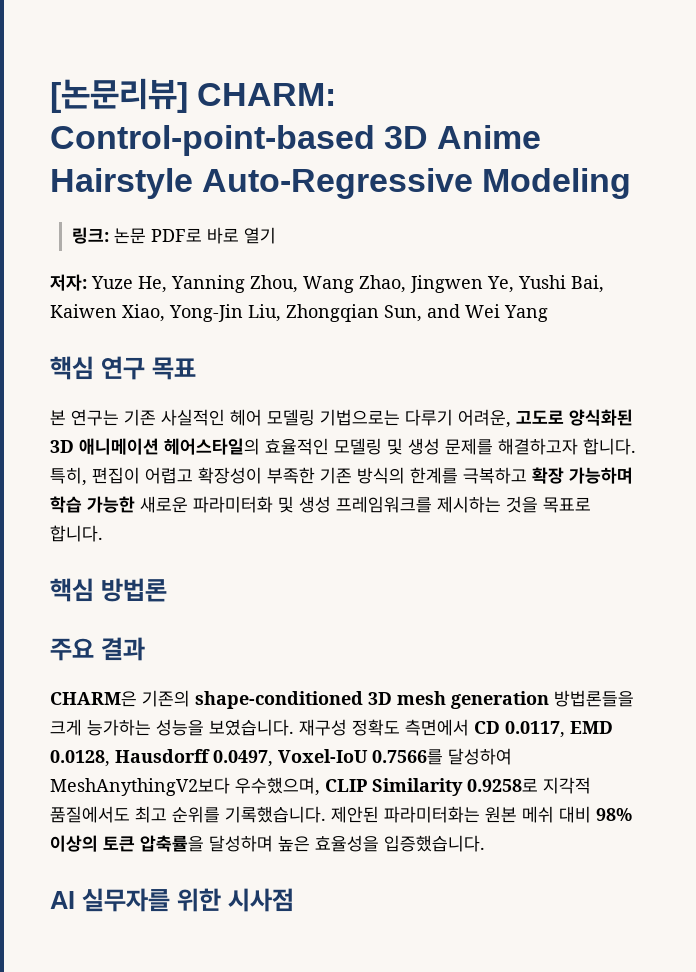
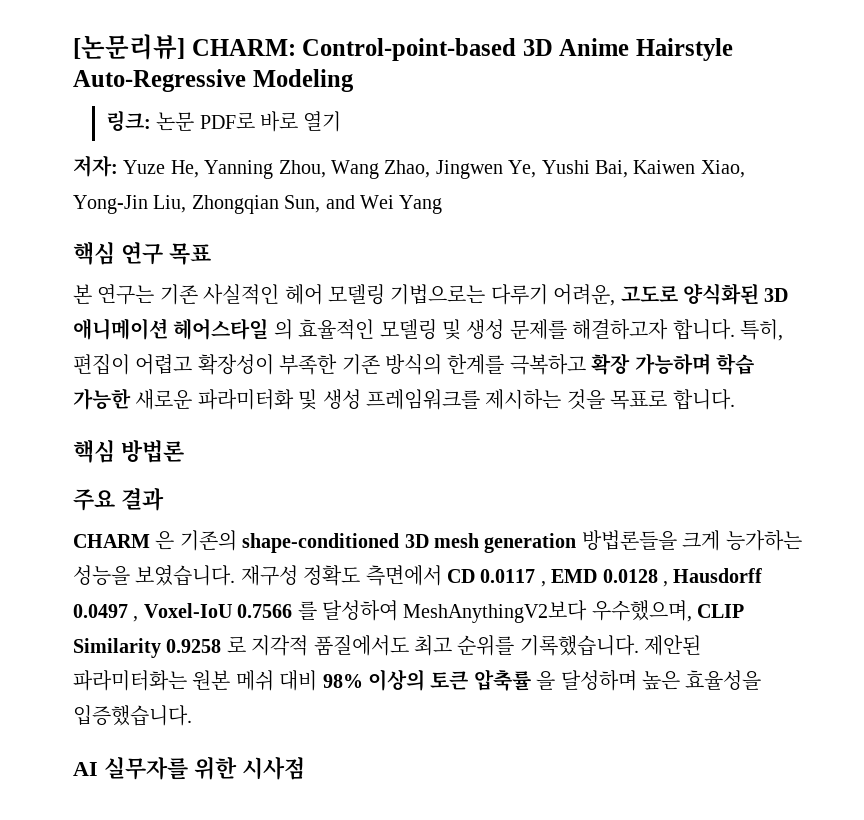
- 본 연구는 기존 사실적인 헤어 모델링 기법으로는 다루기 어려운, 고도로 양식화된 3D 애니메이션 헤어스타일의 효율적인 모델링 및 생성 문제를 해결하고자 합니다.
+ 본 연구는 기존 사실적인 헤어 모델링 기법으로는 다루기 어려운, 고도로 양식화된 3D 애니메이션 헤어스타일 의 효율적인 모델링 및 생성 문제를 해결하고자 합니다.
- CHARM은 기존의 shape-conditioned 3D mesh generation 방법론들을 크게 능가하는 성능을 보였습니다.
+ CHARM 은 기존의 shape-conditioned 3D mesh generation 방법론들을 크게 능가하는 성능을 보였습니다.
- 재구성 정확도 측면에서 CD 0.0117, EMD 0.0128, Hausdorff 0.0497, Voxel-IoU 0.7566를 달성하여 MeshAnythingV2보다 우수했으며, CLIP Similarity 0.9258로 지각적 품질에서도 최고 순위를 기록했습니다.
+ 재구성 정확도 측면에서 CD 0.0117 , EMD 0.0128 , Hausdorff 0.0497 , Voxel-IoU 0.7566 를 달성하여 MeshAnythingV2보다 우수했으며, CLIP Similarity 0.9258 로 지각적 품질에서도 최고 순위를 기록했습니다.
- 제안된 파라미터화는 원본 메쉬 대비 98% 이상의 토큰 압축률을 달성하며 높은 효율성을 입증했습니다.
+ 제안된 파라미터화는 원본 메쉬 대비 98% 이상의 토큰 압축률 을 달성하며 높은 효율성을 입증했습니다.

